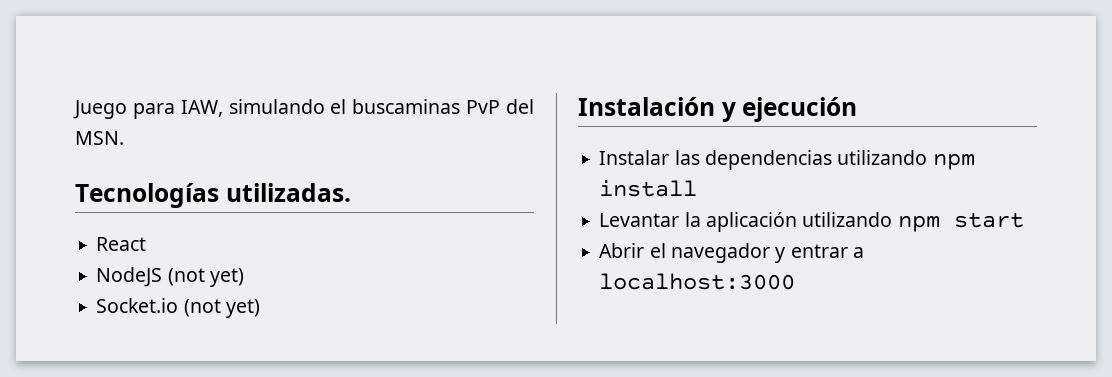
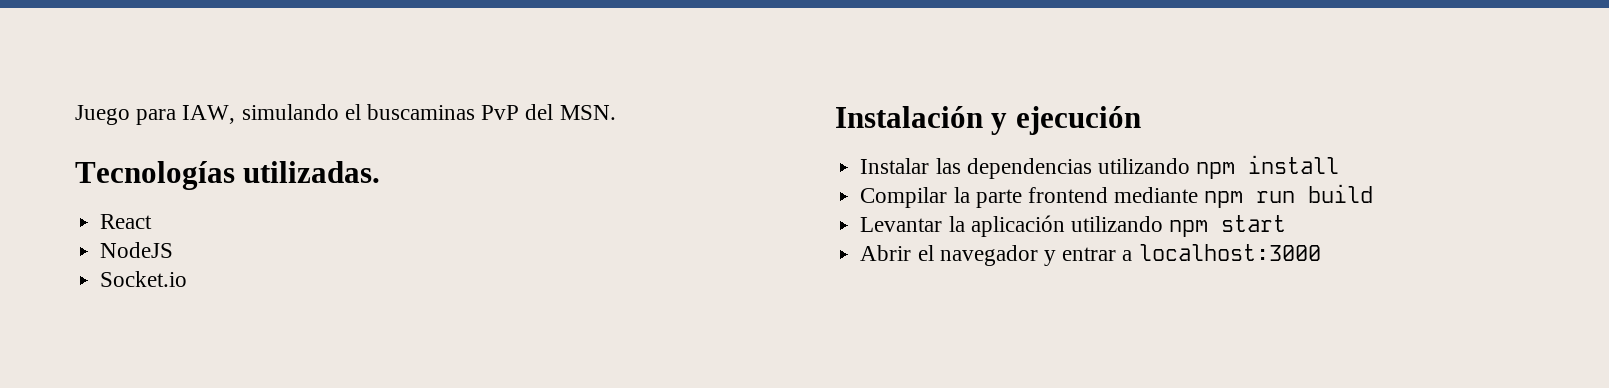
- NodeJS (not yet)
+ NodeJS
- Socket.io (not yet)
+ Socket.io
+ Compilar la parte frontend mediante npm run build

